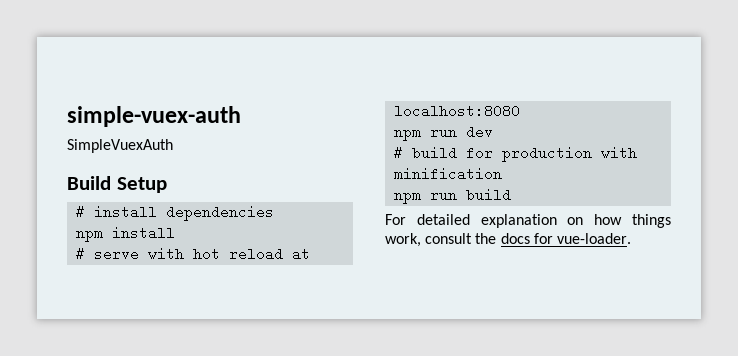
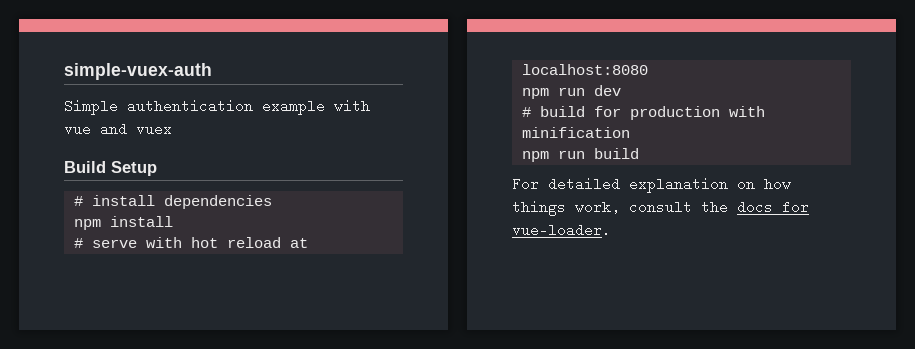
- SimpleVuexAuth
+ Simple authentication example with vue and vuex

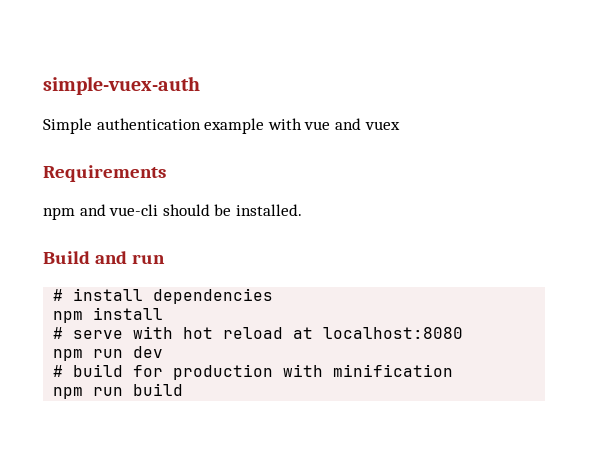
+ Requirements
+ npm and vue-cli should be installed.
- Build Setup
+ Build and run
- For detailed explanation on how things work, consult the docs for vue-loader.

